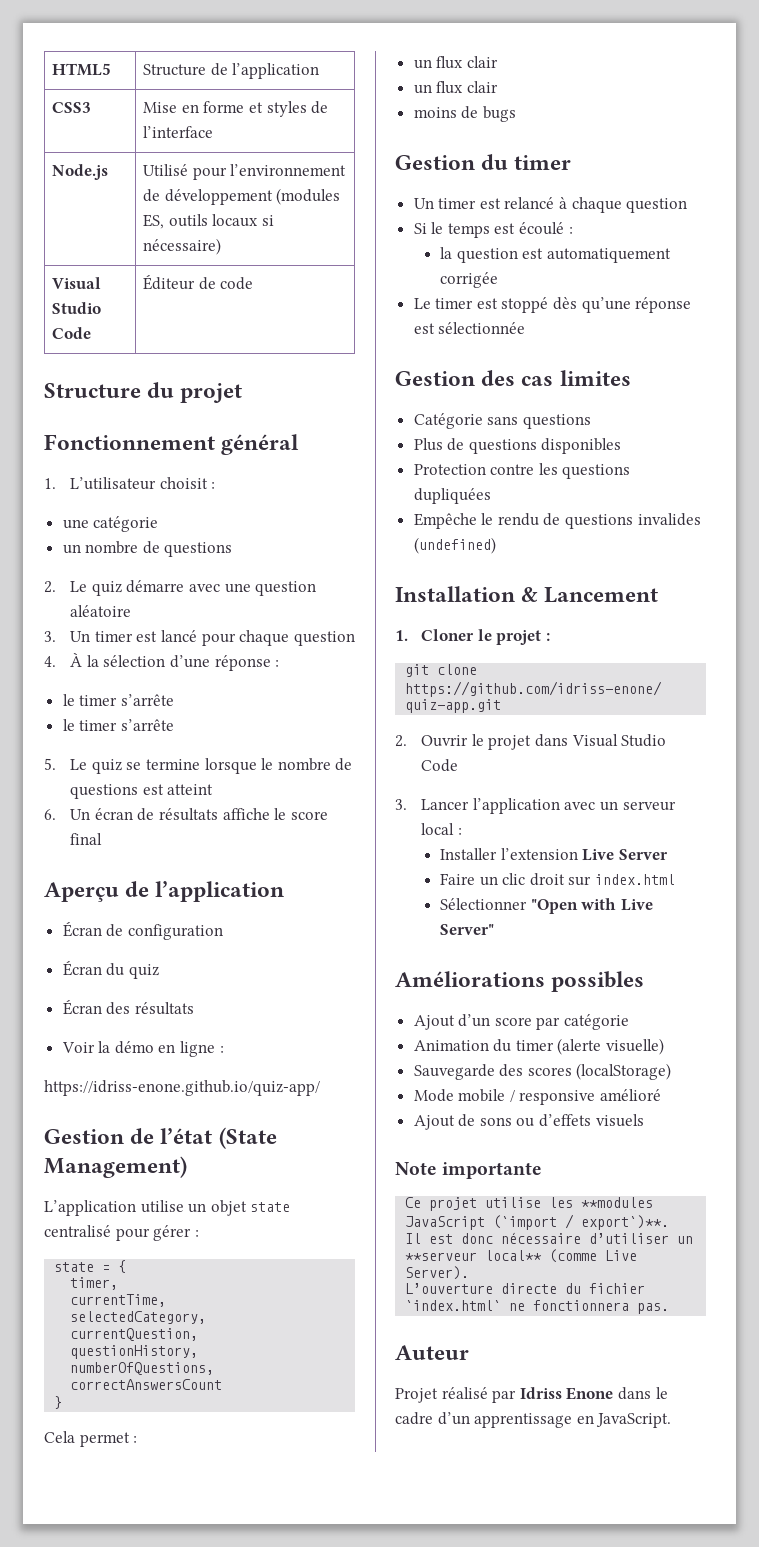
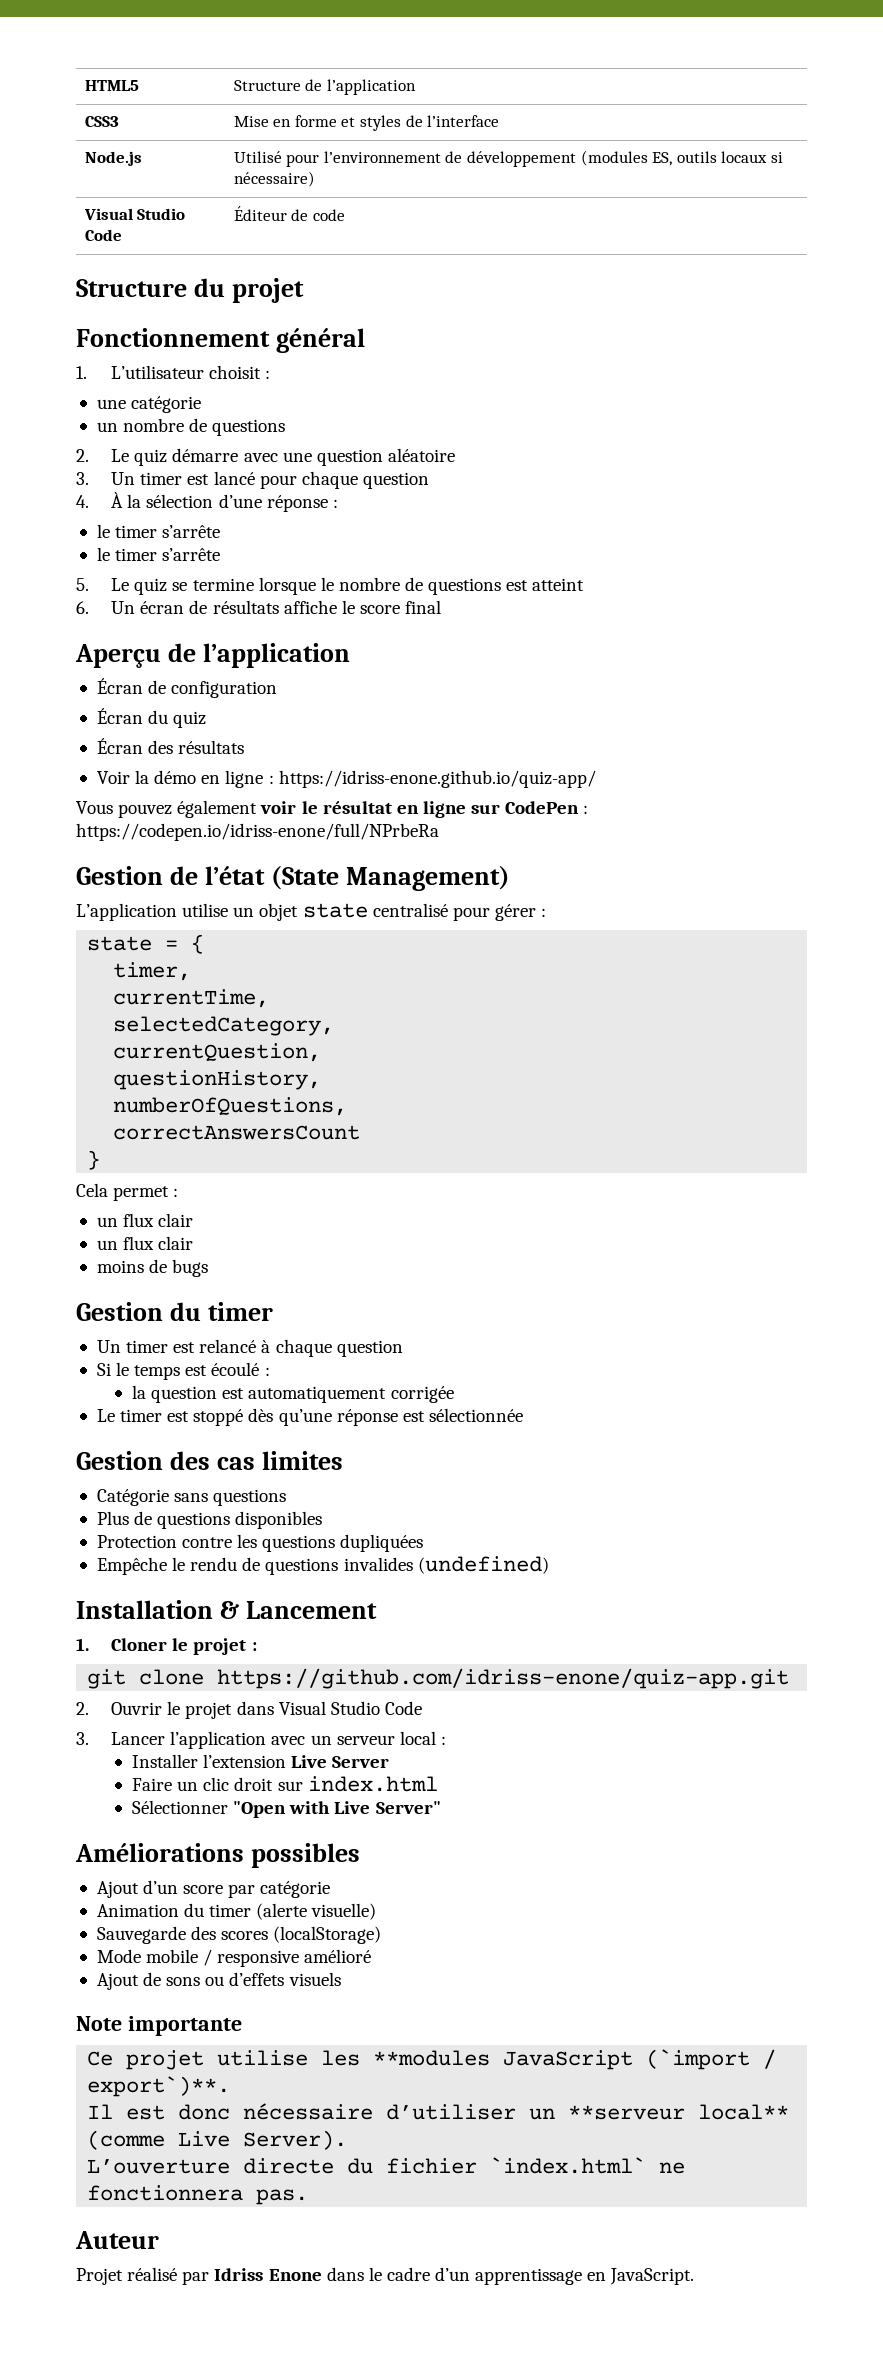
- Voir la démo en ligne :
- https://idriss-enone.github.io/quiz-app/
+ Voir la démo en ligne : https://idriss-enone.github.io/quiz-app/
+ Vous pouvez également voir le résultat en ligne sur CodePen : https://codepen.io/idriss-enone/full/NPrbeRa

